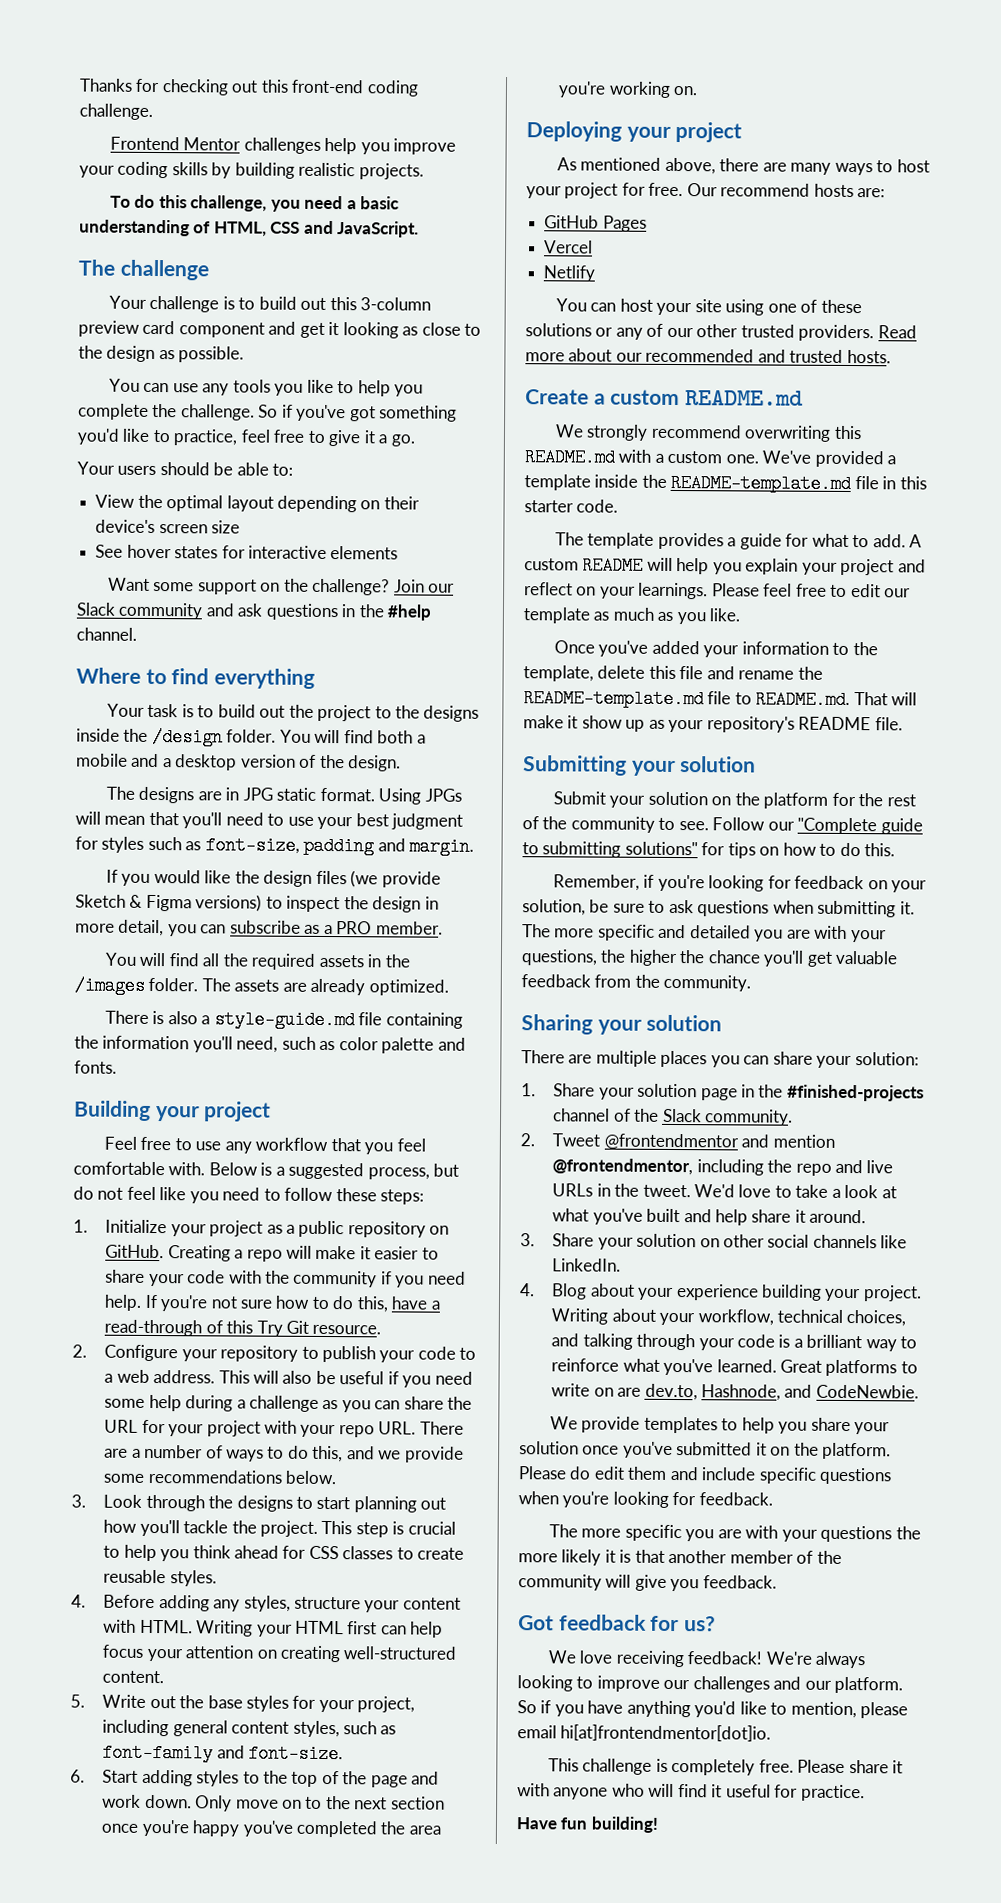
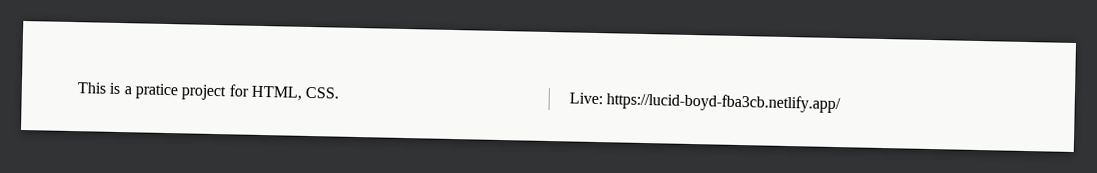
- Thanks for checking out this front-end coding challenge.
- Frontend Mentor challenges help you improve your coding skills by building realistic projects.
- To do this challenge, you need a basic understanding of HTML, CSS and JavaScript.
- The challenge
- Your challenge is to build out this 3-column preview card component and get it looking as close to the design as possible.
- You can use any tools you like to help you complete the challenge. So if you've got something you'd like to practice, feel free to give it a go.
- Your users should be able to:
- View the optimal layout depending on their device's screen size
- See hover states for interactive elements
- Want some support on the challenge? Join our Slack community and ask questions in the #help channel.
- Where to find everything
- Your task is to build out the project to the designs inside the /design folder. You will find both a mobile and a desktop version of the design.
- The designs are in JPG static format. Using JPGs will mean that you'll need to use your best judgment for styles such as font-size, padding and margin.
- If you would like the design files (we provide Sketch & Figma versions) to inspect the design in more detail, you can subscribe as a PRO member.
- You will find all the required assets in the /images folder. The assets are already optimized.
- There is also a style-guide.md file containing the information you'll need, such as color palette and fonts.
- Building your project
- Feel free to use any workflow that you feel comfortable with. Below is a suggested process, but do not feel like you need to follow these steps:
- 1. Initialize your project as a public repository on GitHub. Creating a repo will make it easier to share your code with the community if you need help. If you're not sure how to do this, have a read-through of this Try Git resource.
- 2. Configure your repository to publish your code to a web address. This will also be useful if you need some help during a challenge as you can share the URL for your project with your repo URL. There are a number of ways to do this, and we provide some recommendations below.
- 3. Look through the designs to start planning out how you'll tackle the project. This step is crucial to help you think ahead for CSS classes to create reusable styles.
- 4. Before adding any styles, structure your content with HTML. Writing your HTML first can help focus your attention on creating well-structured content.
- 5. Write out the base styles for your project, including general content styles, such as font-family and font-size.
- 6. Start adding styles to the top of the page and work down. Only move on to the next section once you're happy you've completed the area you're working on.
- Deploying your project
- As mentioned above, there are many ways to host your project for free. Our recommend hosts are:
- GitHub Pages
- Vercel
- Netlify
- You can host your site using one of these solutions or any of our other trusted providers. Read more about our recommended and trusted hosts.
- Create a custom README.md
- We strongly recommend overwriting this README.md with a custom one. We've provided a template inside the README-template.md file in this starter code.
- The template provides a guide for what to add. A custom README will help you explain your project and reflect on your learnings. Please feel free to edit our template as much as you like.
- Once you've added your information to the template, delete this file and rename the README-template.md file to README.md. That will make it show up as your repository's README file.
- Submitting your solution
- Submit your solution on the platform for the rest of the community to see. Follow our "Complete guide to submitting solutions" for tips on how to do this.
- Remember, if you're looking for feedback on your solution, be sure to ask questions when submitting it. The more specific and detailed you are with your questions, the higher the chance you'll get valuable feedback from the community.
- Sharing your solution
- There are multiple places you can share your solution:
- 1. Share your solution page in the #finished-projects channel of the Slack community.
- 2. Tweet @frontendmentor and mention @frontendmentor, including the repo and live URLs in the tweet. We'd love to take a look at what you've built and help share it around.
- 3. Share your solution on other social channels like LinkedIn.
- 4. Blog about your experience building your project. Writing about your workflow, technical choices, and talking through your code is a brilliant way to reinforce what you've learned. Great platforms to write on are dev.to, Hashnode, and CodeNewbie.
- We provide templates to help you share your solution once you've submitted it on the platform. Please do edit them and include specific questions when you're looking for feedback.
- The more specific you are with your questions the more likely it is that another member of the community will give you feedback.
- Got feedback for us?
- We love receiving feedback! We're always looking to improve our challenges and our platform. So if you have anything you'd like to mention, please email hi[at]frontendmentor[dot]io.
- This challenge is completely free. Please share it with anyone who will find it useful for practice.
- Have fun building!
+ This is a pratice project for HTML, CSS.
+ Live: https://lucid-boyd-fba3cb.netlify.app/

